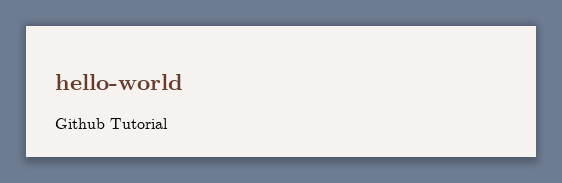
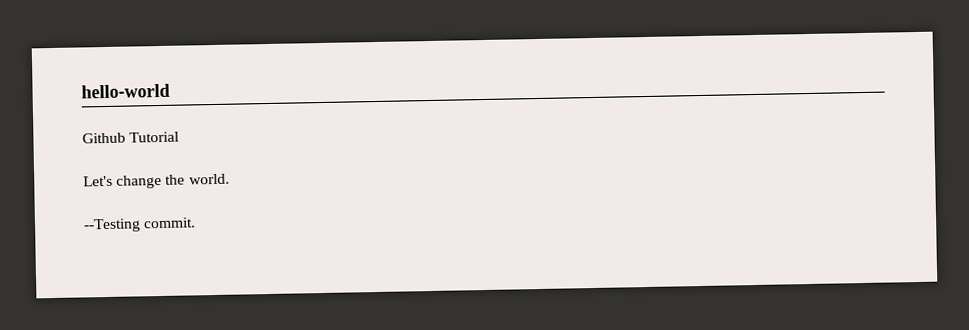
+ Let's change the world.
+ --Testing commit.

